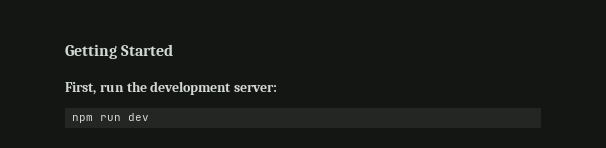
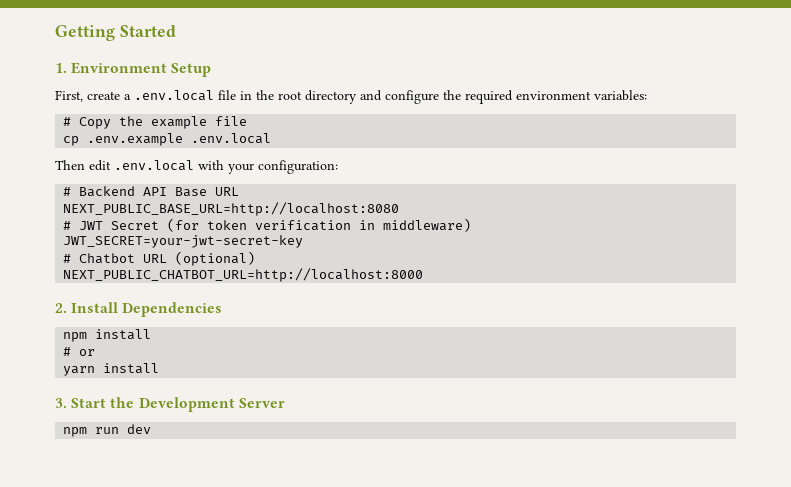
- First, run the development server:
+ 1. Environment Setup
+ First, create a .env.local file in the root directory and configure the required environment variables:
+ # Copy the example file
+ cp .env.example .env.local
+ Then edit .env.local with your configuration:
+ # Backend API Base URL
+ NEXT_PUBLIC_BASE_URL=http://localhost:8080
+ # JWT Secret (for token verification in middleware)
+ JWT_SECRET=your-jwt-secret-key
+ # Chatbot URL (optional)
+ NEXT_PUBLIC_CHATBOT_URL=http://localhost:8000
+ 2. Install Dependencies
+ npm install
+ # or
+ yarn install
+ 3. Start the Development Server

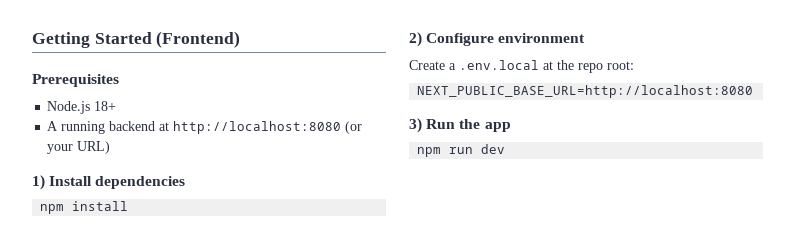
- Getting Started
- 1. Environment Setup
- First, create a .env.local file in the root directory and configure the required environment variables:
- # Copy the example file
- cp .env.example .env.local
- Then edit .env.local with your configuration:
- # Backend API Base URL
+ Getting Started (Frontend)
+ Prerequisites
+ Node.js 18+
+ A running backend at http://localhost:8080 (or your URL)
+ 1) Install dependencies
+ npm install
+ 2) Configure environment
+ Create a .env.local at the repo root:
  NEXT_PUBLIC_BASE_URL=http://localhost:8080
- # JWT Secret (for token verification in middleware)
- JWT_SECRET=your-jwt-secret-key
- # Chatbot URL (optional)
- NEXT_PUBLIC_CHATBOT_URL=http://localhost:8000
- 2. Install Dependencies
- npm install
- # or
- yarn install
- 3. Start the Development Server
+ 3) Run the app

